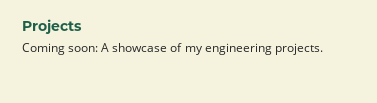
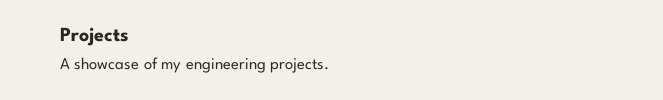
- Coming soon: A showcase of my engineering projects.
+ A showcase of my engineering projects.

